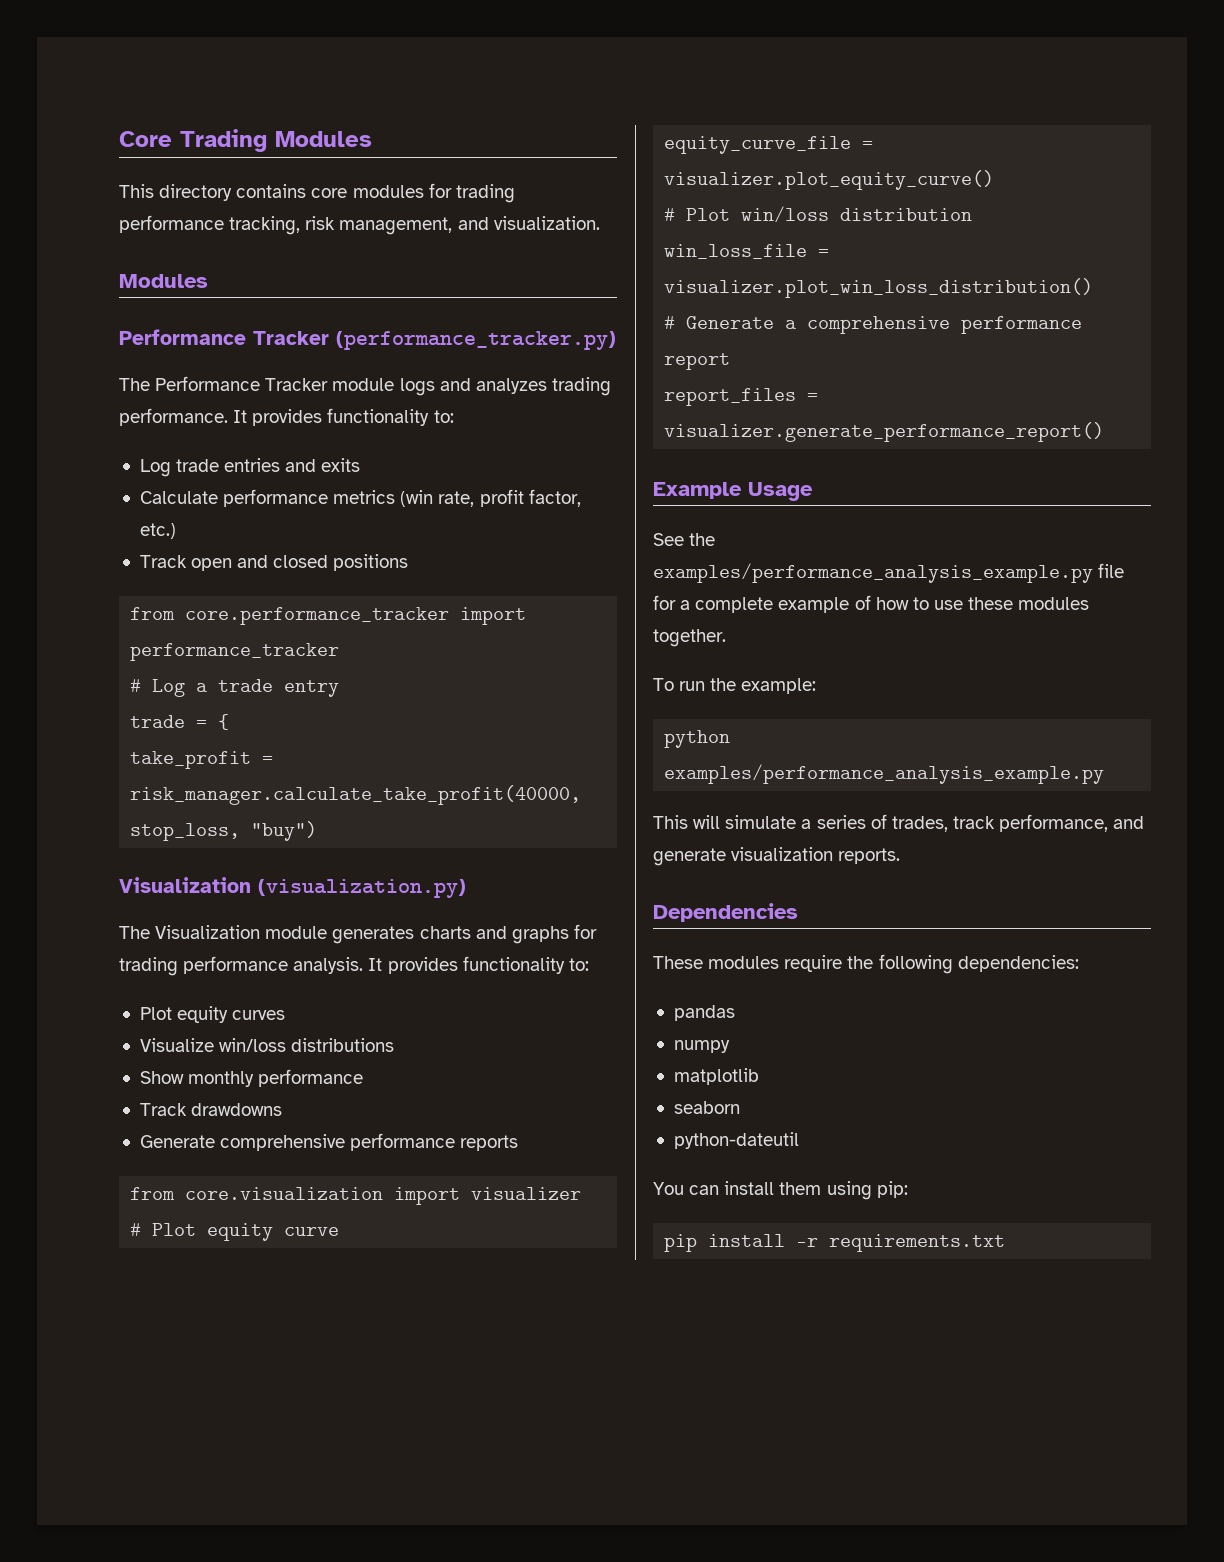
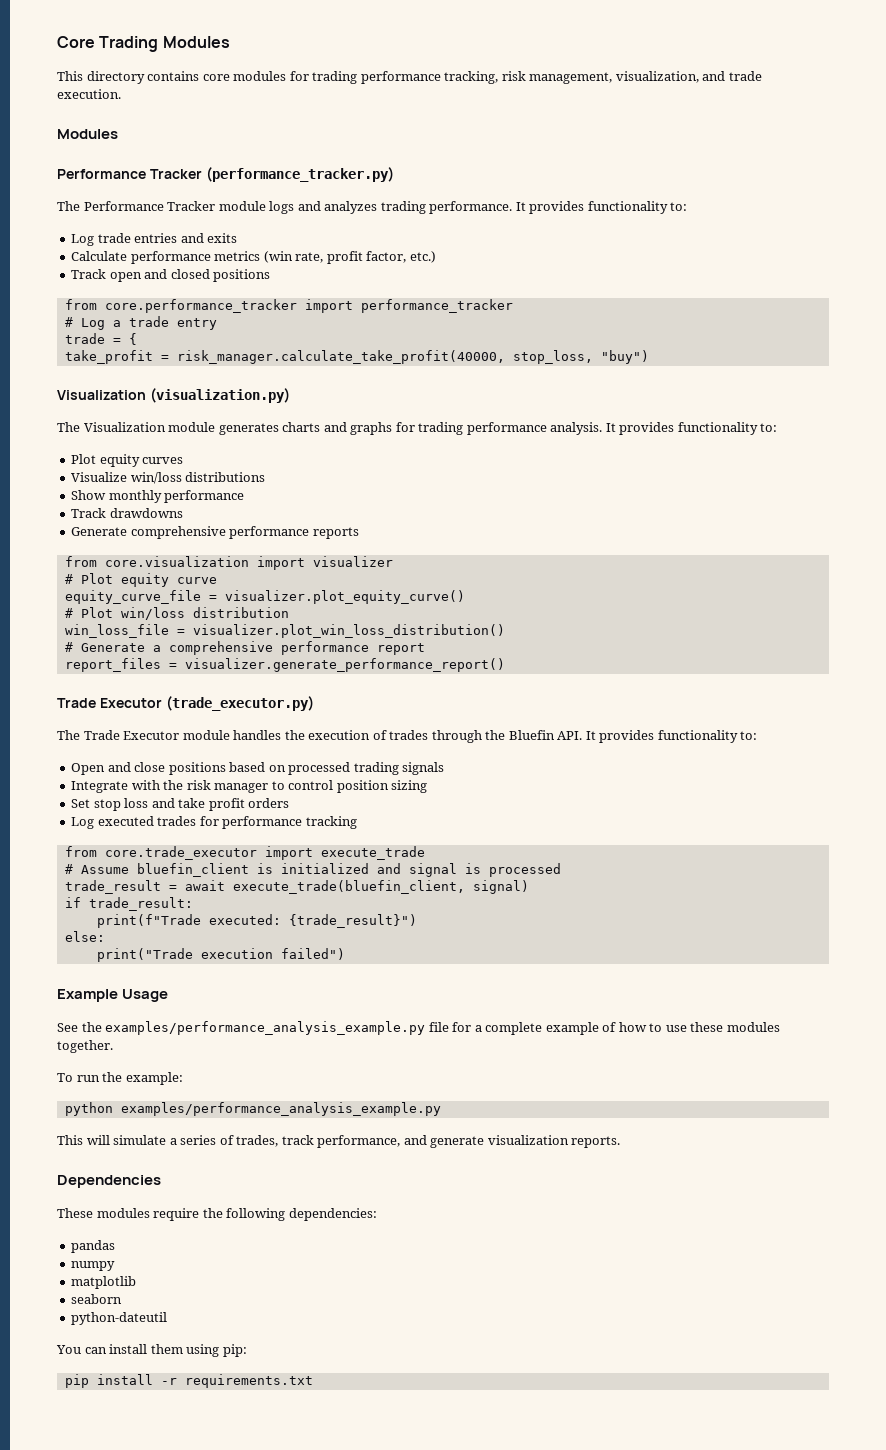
- This directory contains core modules for trading performance tracking, risk management, and visualization.
+ This directory contains core modules for trading performance tracking, risk management, visualization, and trade execution.
+ Trade Executor (trade_executor.py)
+ The Trade Executor module handles the execution of trades through the Bluefin API. It provides functionality to:
+ Open and close positions based on processed trading signals
+ Integrate with the risk manager to control position sizing
+ Set stop loss and take profit orders
+ Log executed trades for performance tracking
+ from core.trade_executor import execute_trade
+ # Assume bluefin_client is initialized and signal is processed
+ trade_result = await execute_trade(bluefin_client, signal)
+ if trade_result:
+ print(f"Trade executed: {trade_result}")
+ else:
+ print("Trade execution failed")

